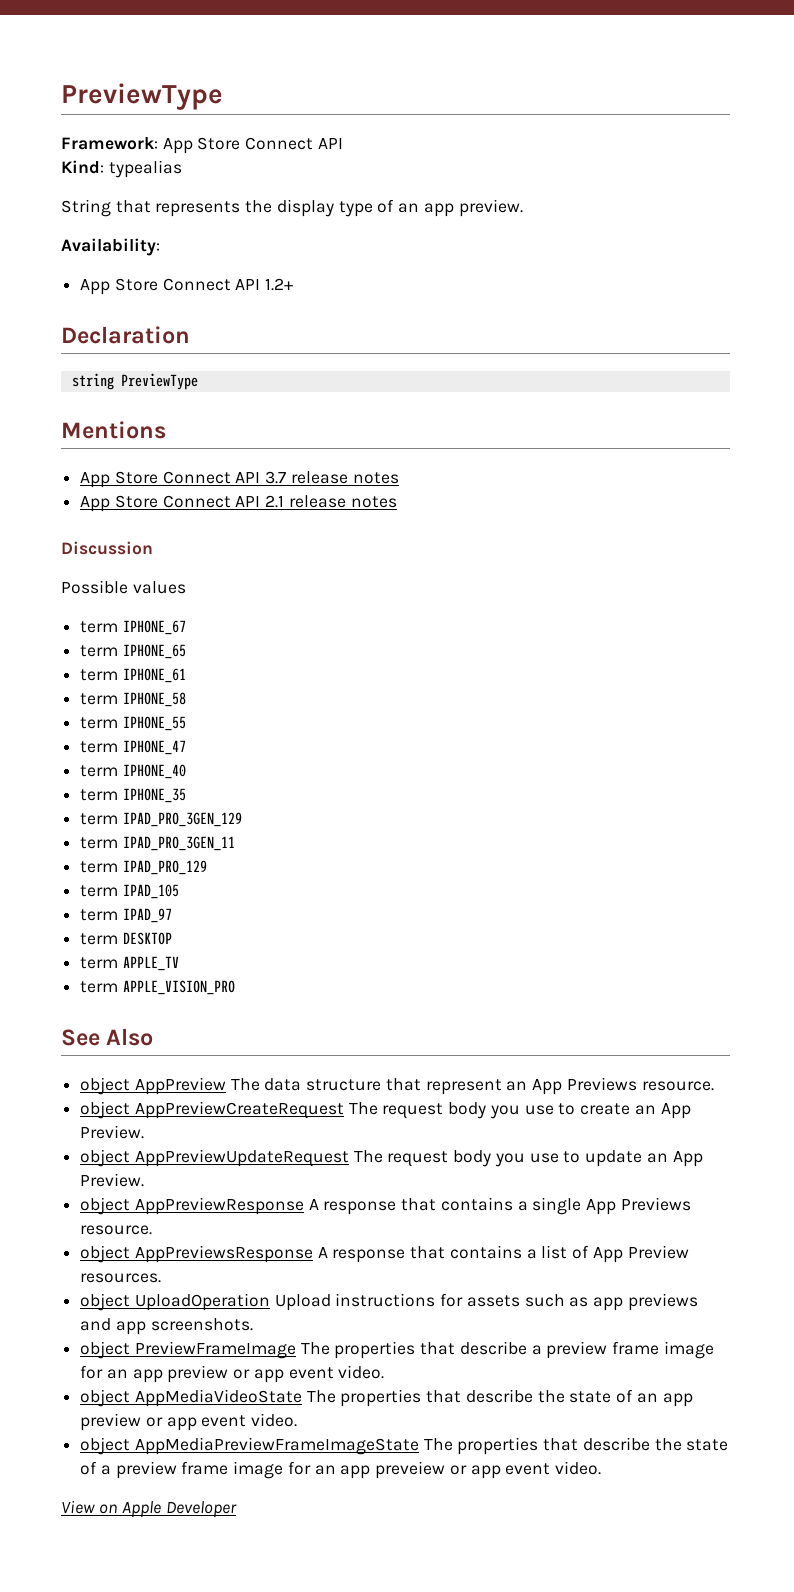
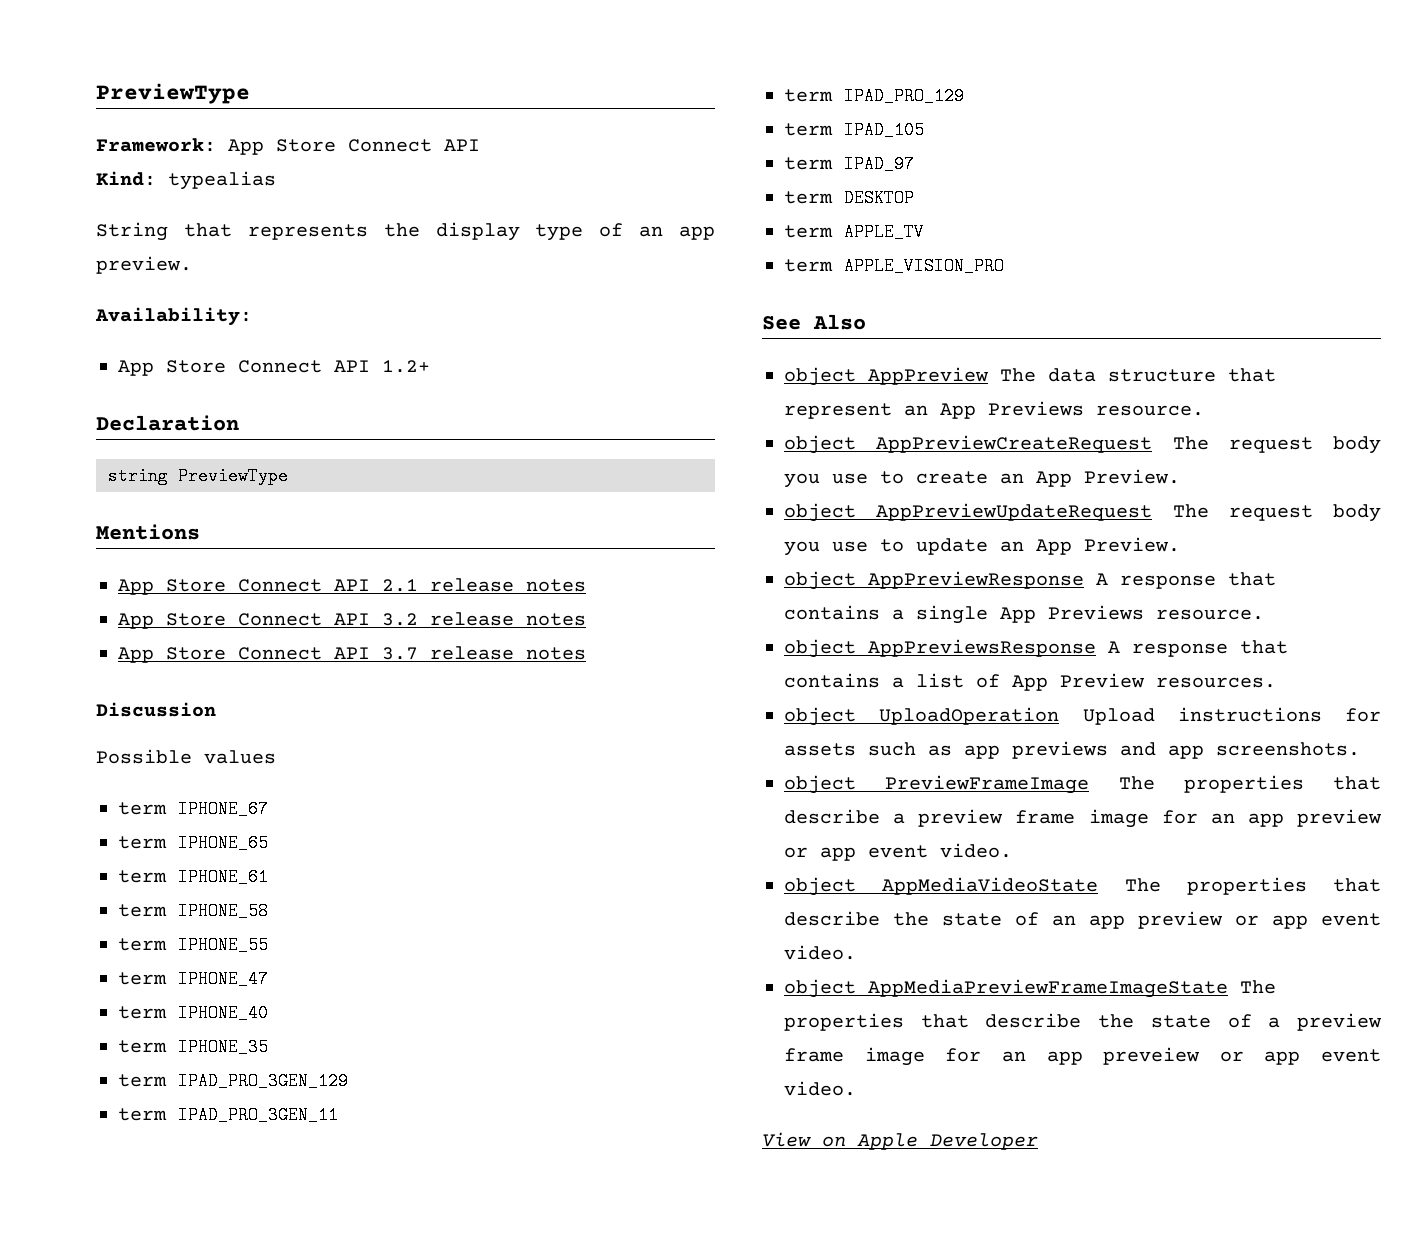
+ App Store Connect API 2.1 release notes
+ App Store Connect API 3.2 release notes
  App Store Connect API 3.7 release notes
- App Store Connect API 2.1 release notes

